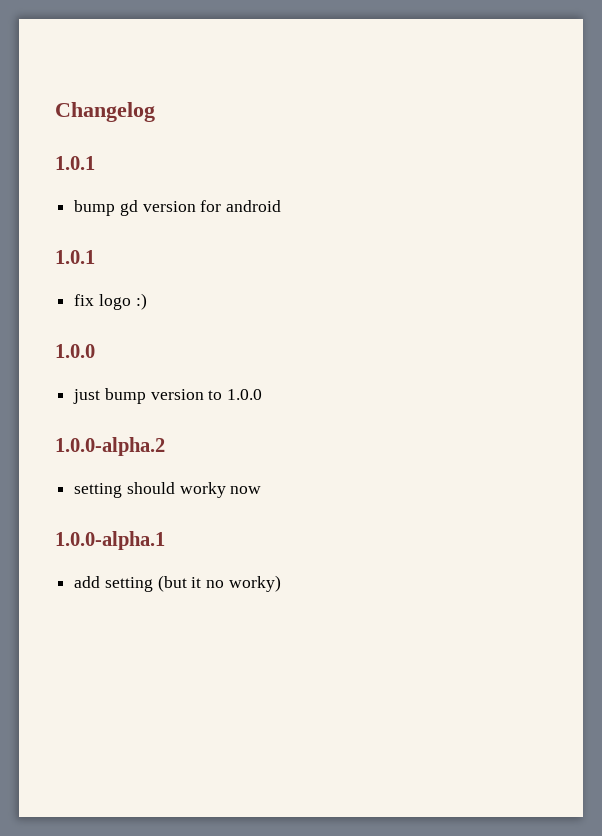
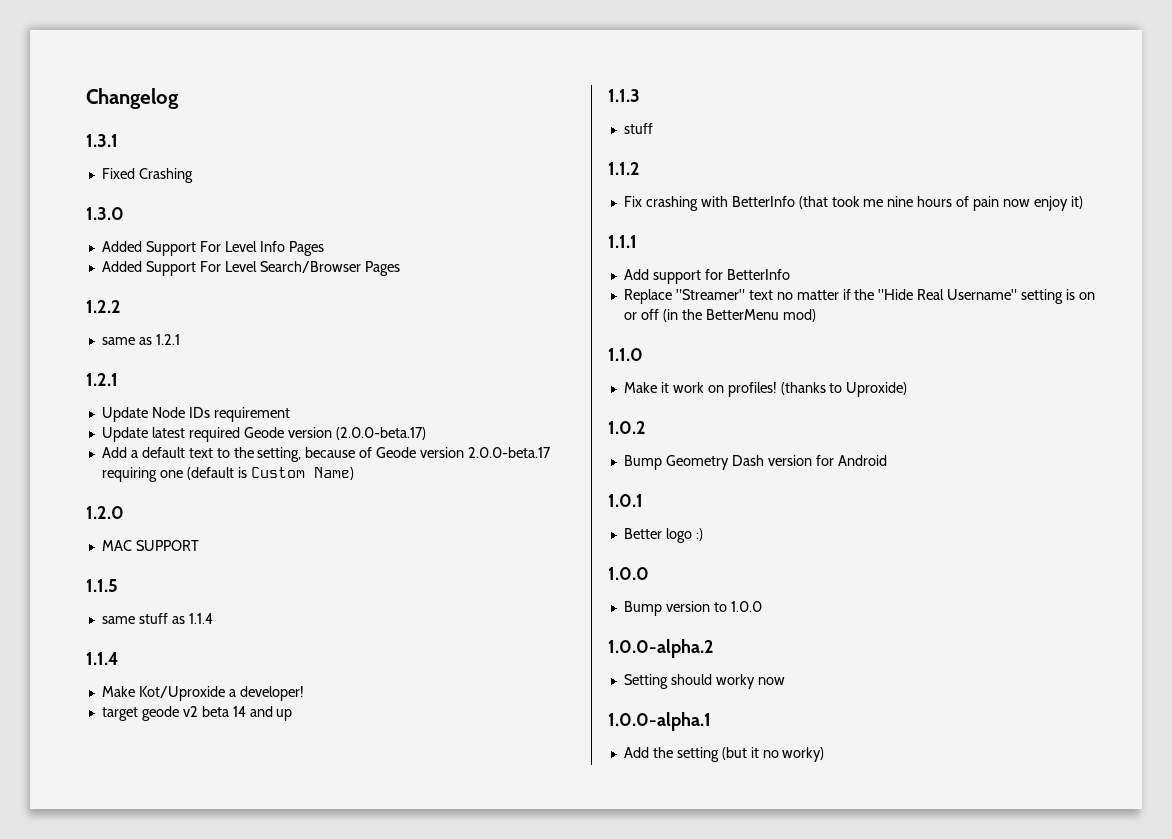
  Changelog
+ 1.3.1
+ Fixed Crashing
+ 1.3.0
+ Added Support For Level Info Pages
+ Added Support For Level Search/Browser Pages
+ 1.2.2
+ same as 1.2.1
+ 1.2.1
+ Update Node IDs requirement
+ Update latest required Geode version (2.0.0-beta.17)
+ Add a default text to the setting, because of Geode version 2.0.0-beta.17 requiring one (default is Custom Name)
+ 1.2.0
+ MAC SUPPORT
+ 1.1.5
+ same stuff as 1.1.4
+ 1.1.4
+ Make Kot/Uproxide a developer!
+ target geode v2 beta 14 and up
+ 1.1.3
+ stuff
+ 1.1.2
+ Fix crashing with BetterInfo (that took me nine hours of pain now enjoy it)
+ 1.1.1
+ Add support for BetterInfo
+ Replace "Streamer" text no matter if the "Hide Real Username" setting is on or off (in the BetterMenu mod)
+ 1.1.0
+ Make it work on profiles! (thanks to Uproxide)
+ 1.0.2
+ Bump Geometry Dash version for Android
  1.0.1
- bump gd version for android
- 1.0.1
- fix logo :)
+ Better logo :)
- just bump version to 1.0.0
+ Bump version to 1.0.0
- setting should worky now
+ Setting should worky now
- add setting (but it no worky)
+ Add the setting (but it no worky)

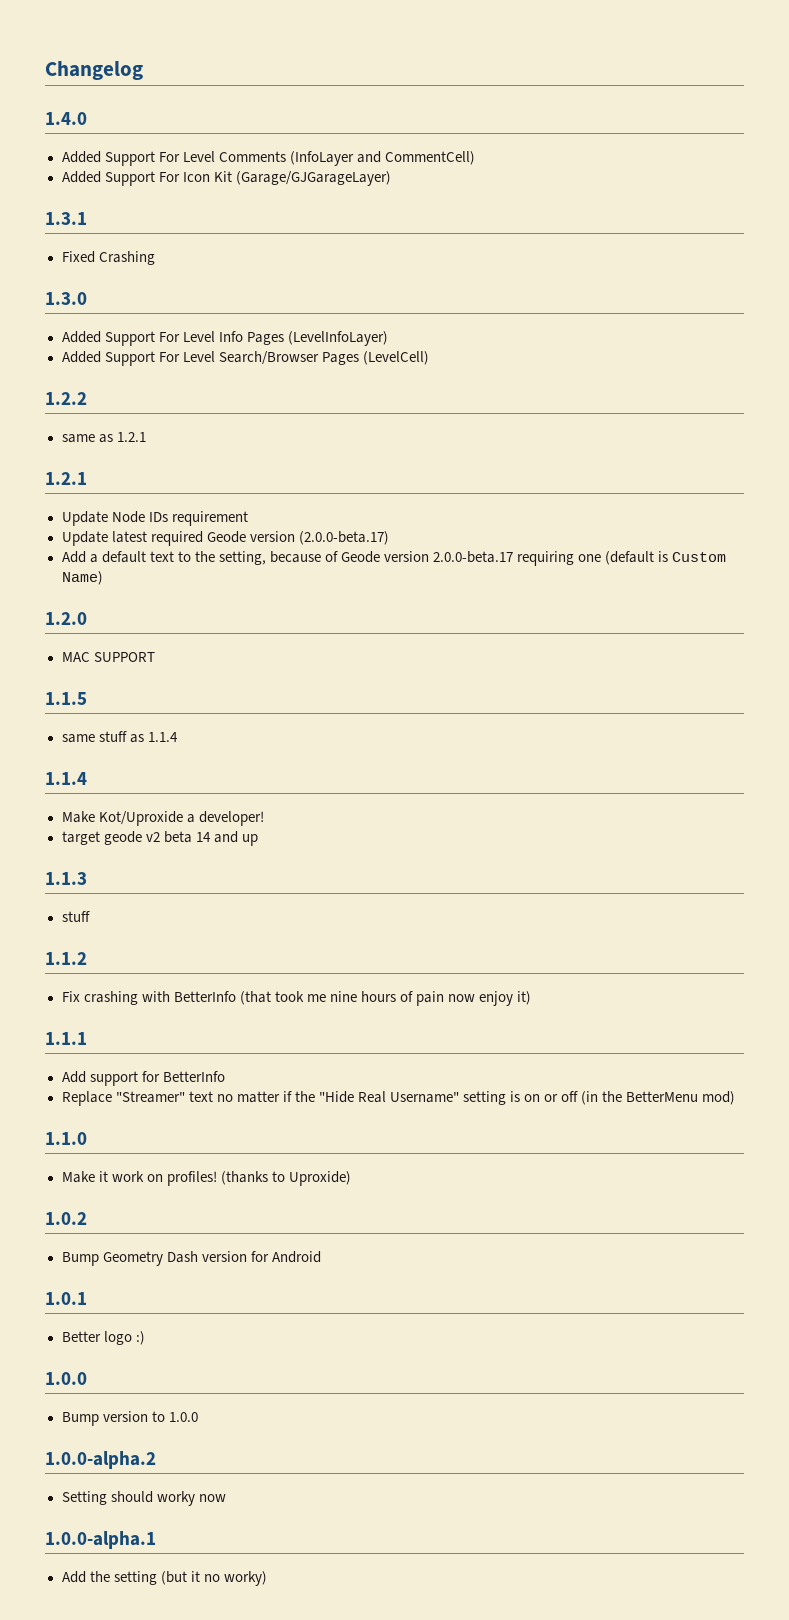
+ 1.4.0
+ Added Support For Level Comments (InfoLayer and CommentCell)
+ Added Support For Icon Kit (Garage/GJGarageLayer)
- Added Support For Level Info Pages
+ Added Support For Level Info Pages (LevelInfoLayer)
- Added Support For Level Search/Browser Pages
+ Added Support For Level Search/Browser Pages (LevelCell)

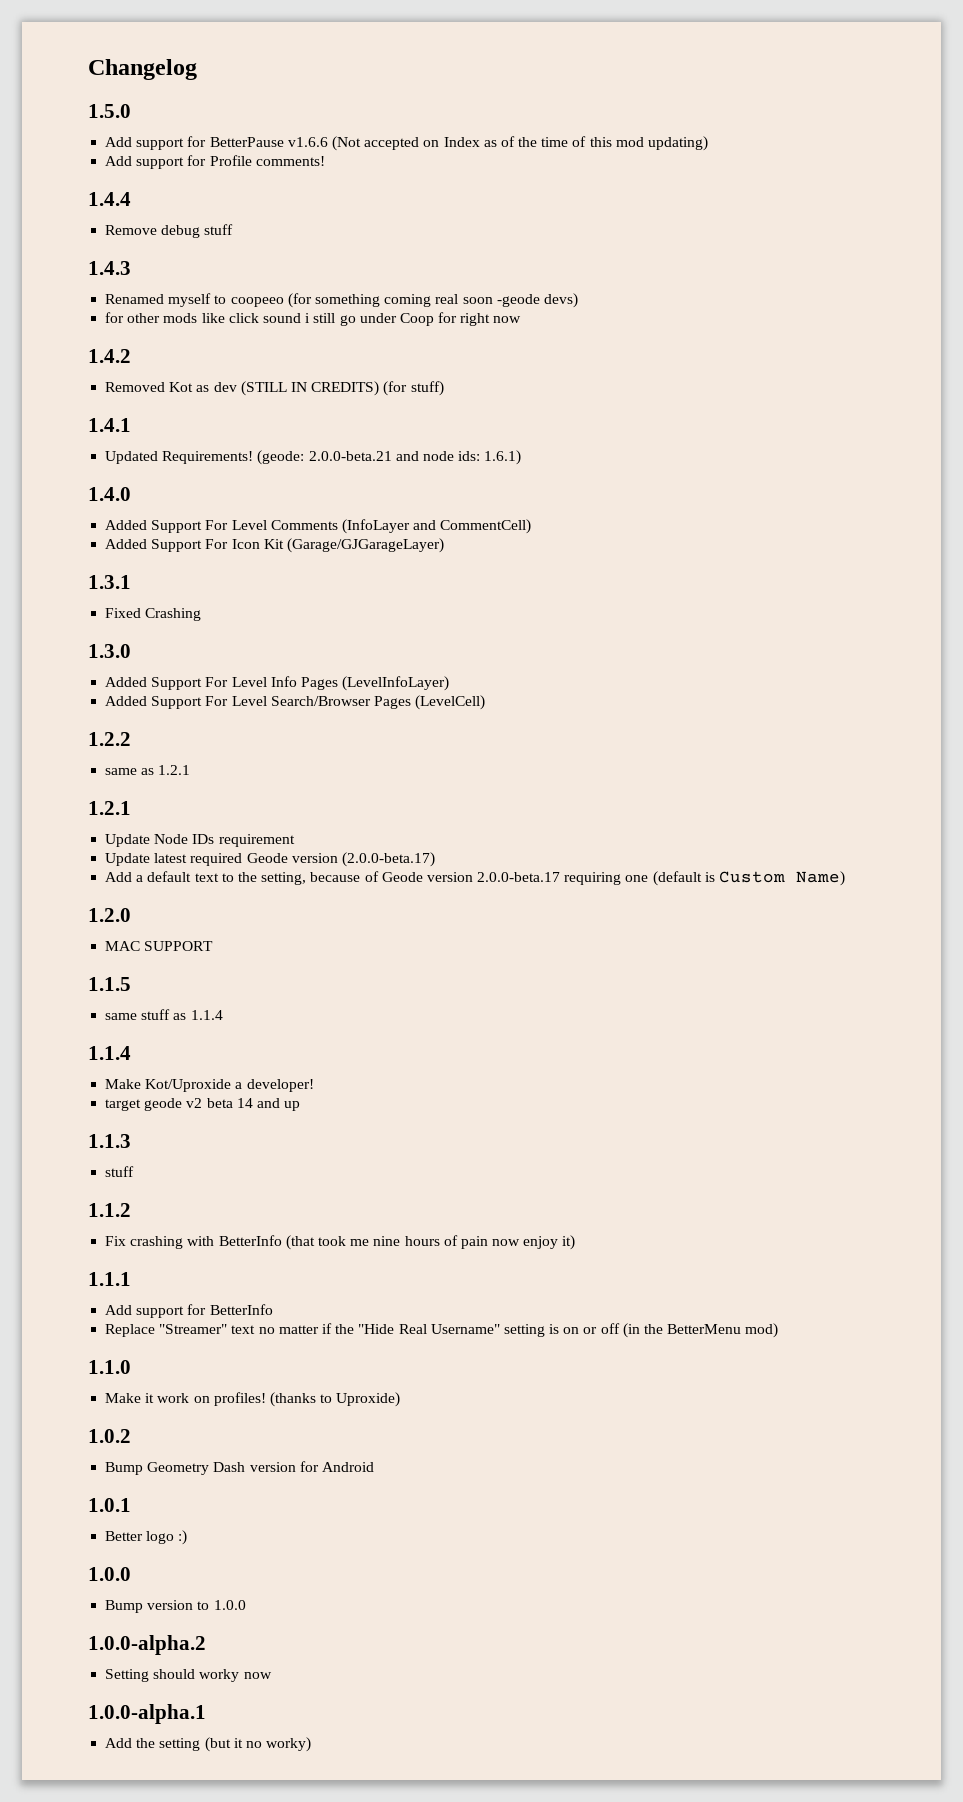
+ 1.5.0
+ Add support for BetterPause v1.6.6 (Not accepted on Index as of the time of this mod updating)
+ Add support for Profile comments!
+ 1.4.4
+ Remove debug stuff
+ 1.4.3
+ Renamed myself to coopeeo (for something coming real soon -geode devs)
+ for other mods like click sound i still go under Coop for right now
+ 1.4.2
+ Removed Kot as dev (STILL IN CREDITS) (for stuff)
+ 1.4.1
+ Updated Requirements! (geode: 2.0.0-beta.21 and node ids: 1.6.1)

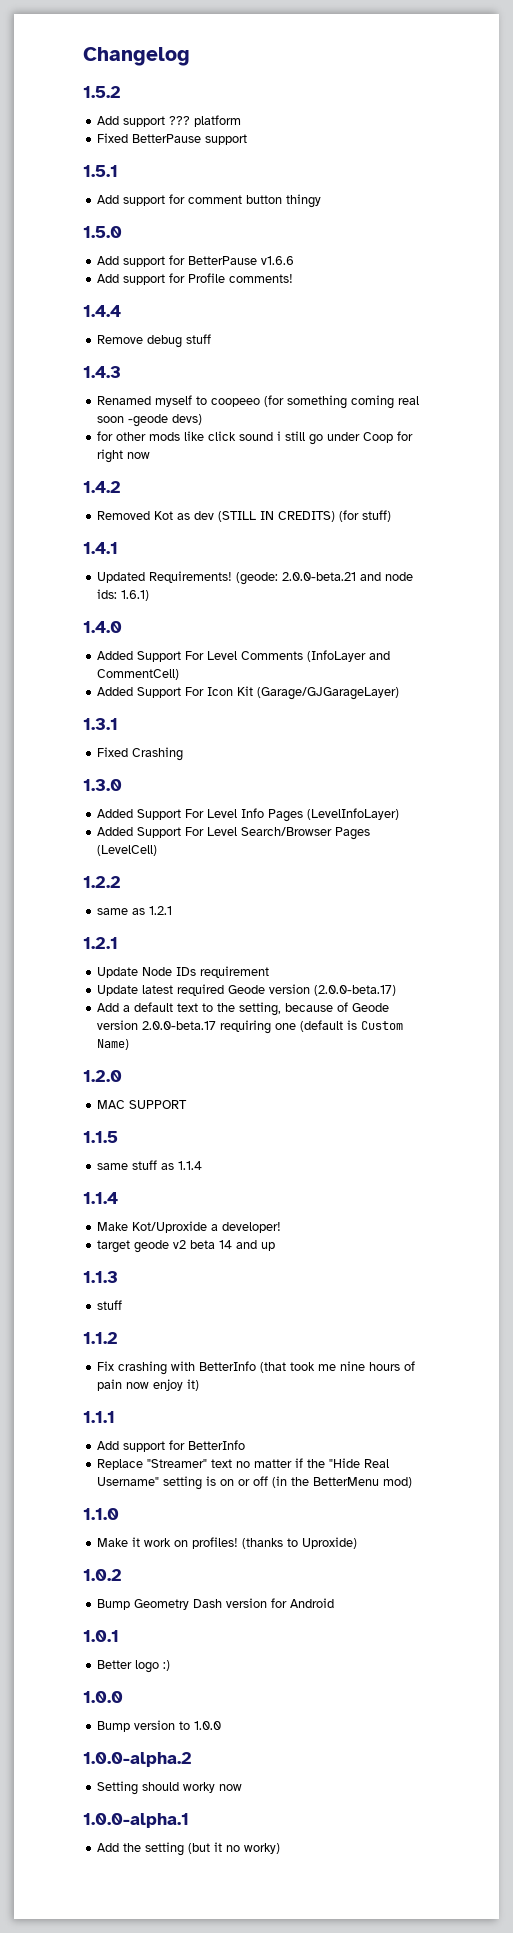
+ 1.5.2
+ Add support ??? platform
+ Fixed BetterPause support
+ 1.5.1
+ Add support for comment button thingy
- Add support for BetterPause v1.6.6 (Not accepted on Index as of the time of this mod updating)
+ Add support for BetterPause v1.6.6

